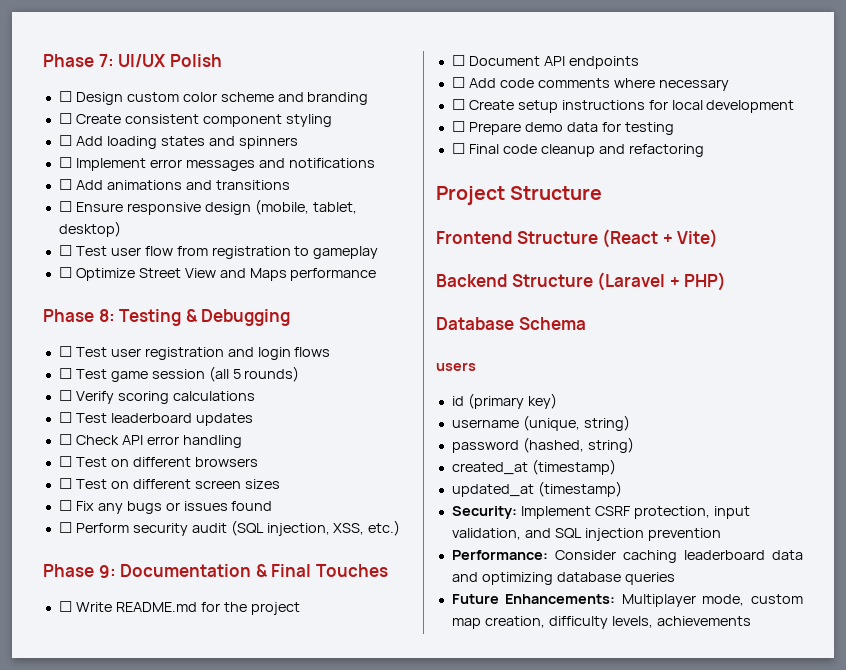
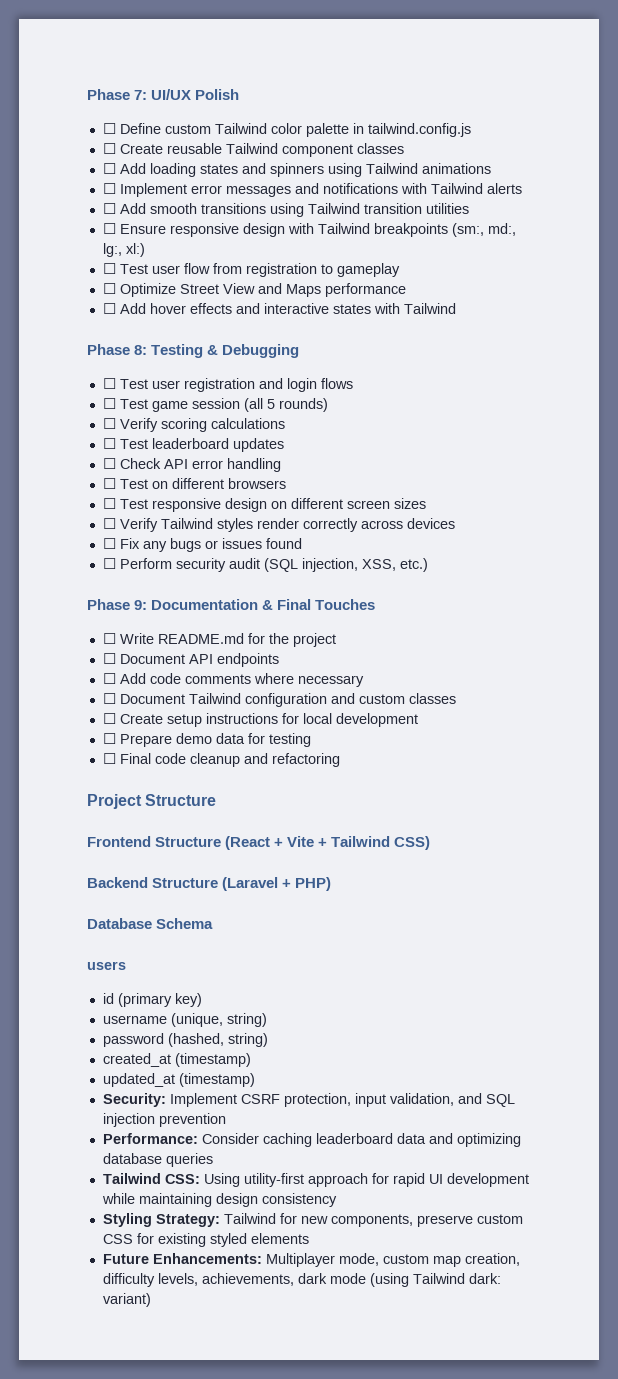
- ☐ Design custom color scheme and branding
- ☐ Create consistent component styling
+ ☐ Define custom Tailwind color palette in tailwind.config.js
+ ☐ Create reusable Tailwind component classes
- ☐ Add loading states and spinners
+ ☐ Add loading states and spinners using Tailwind animations
- ☐ Implement error messages and notifications
- ☐ Add animations and transitions
+ ☐ Implement error messages and notifications with Tailwind alerts
+ ☐ Add smooth transitions using Tailwind transition utilities
- ☐ Ensure responsive design (mobile, tablet, desktop)
+ ☐ Ensure responsive design with Tailwind breakpoints (sm:, md:, lg:, xl:)
+ ☐ Add hover effects and interactive states with Tailwind
- ☐ Test on different screen sizes
+ ☐ Test responsive design on different screen sizes
+ ☐ Verify Tailwind styles render correctly across devices
+ ☐ Document Tailwind configuration and custom classes
- Frontend Structure (React + Vite)
+ Frontend Structure (React + Vite + Tailwind CSS)
+ Tailwind CSS: Using utility-first approach for rapid UI development while maintaining design consistency
+ Styling Strategy: Tailwind for new components, preserve custom CSS for existing styled elements
- Future Enhancements: Multiplayer mode, custom map creation, difficulty levels, achievements
+ Future Enhancements: Multiplayer mode, custom map creation, difficulty levels, achievements, dark mode (using Tailwind dark: variant)

